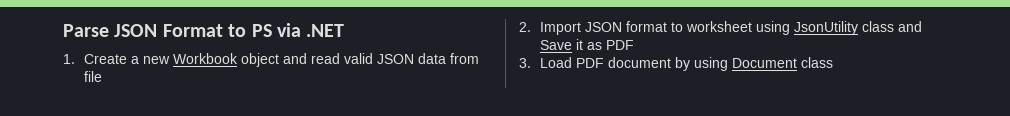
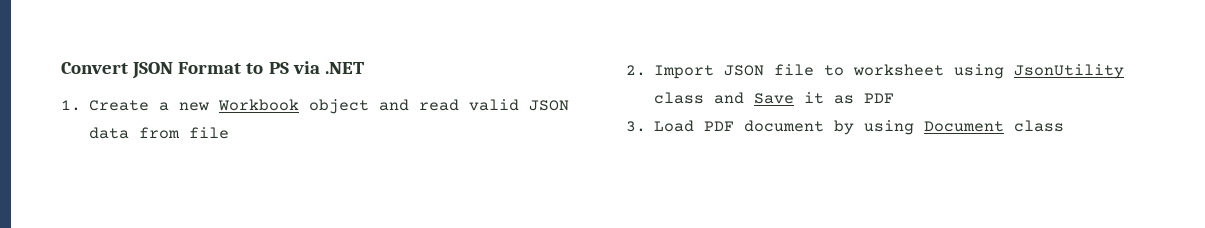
- Parse JSON Format to PS via .NET
+ Convert JSON Format to PS via .NET
- 2. Import JSON format to worksheet using JsonUtility class and Save it as PDF
+ 2. Import JSON file to worksheet using JsonUtility class and Save it as PDF

